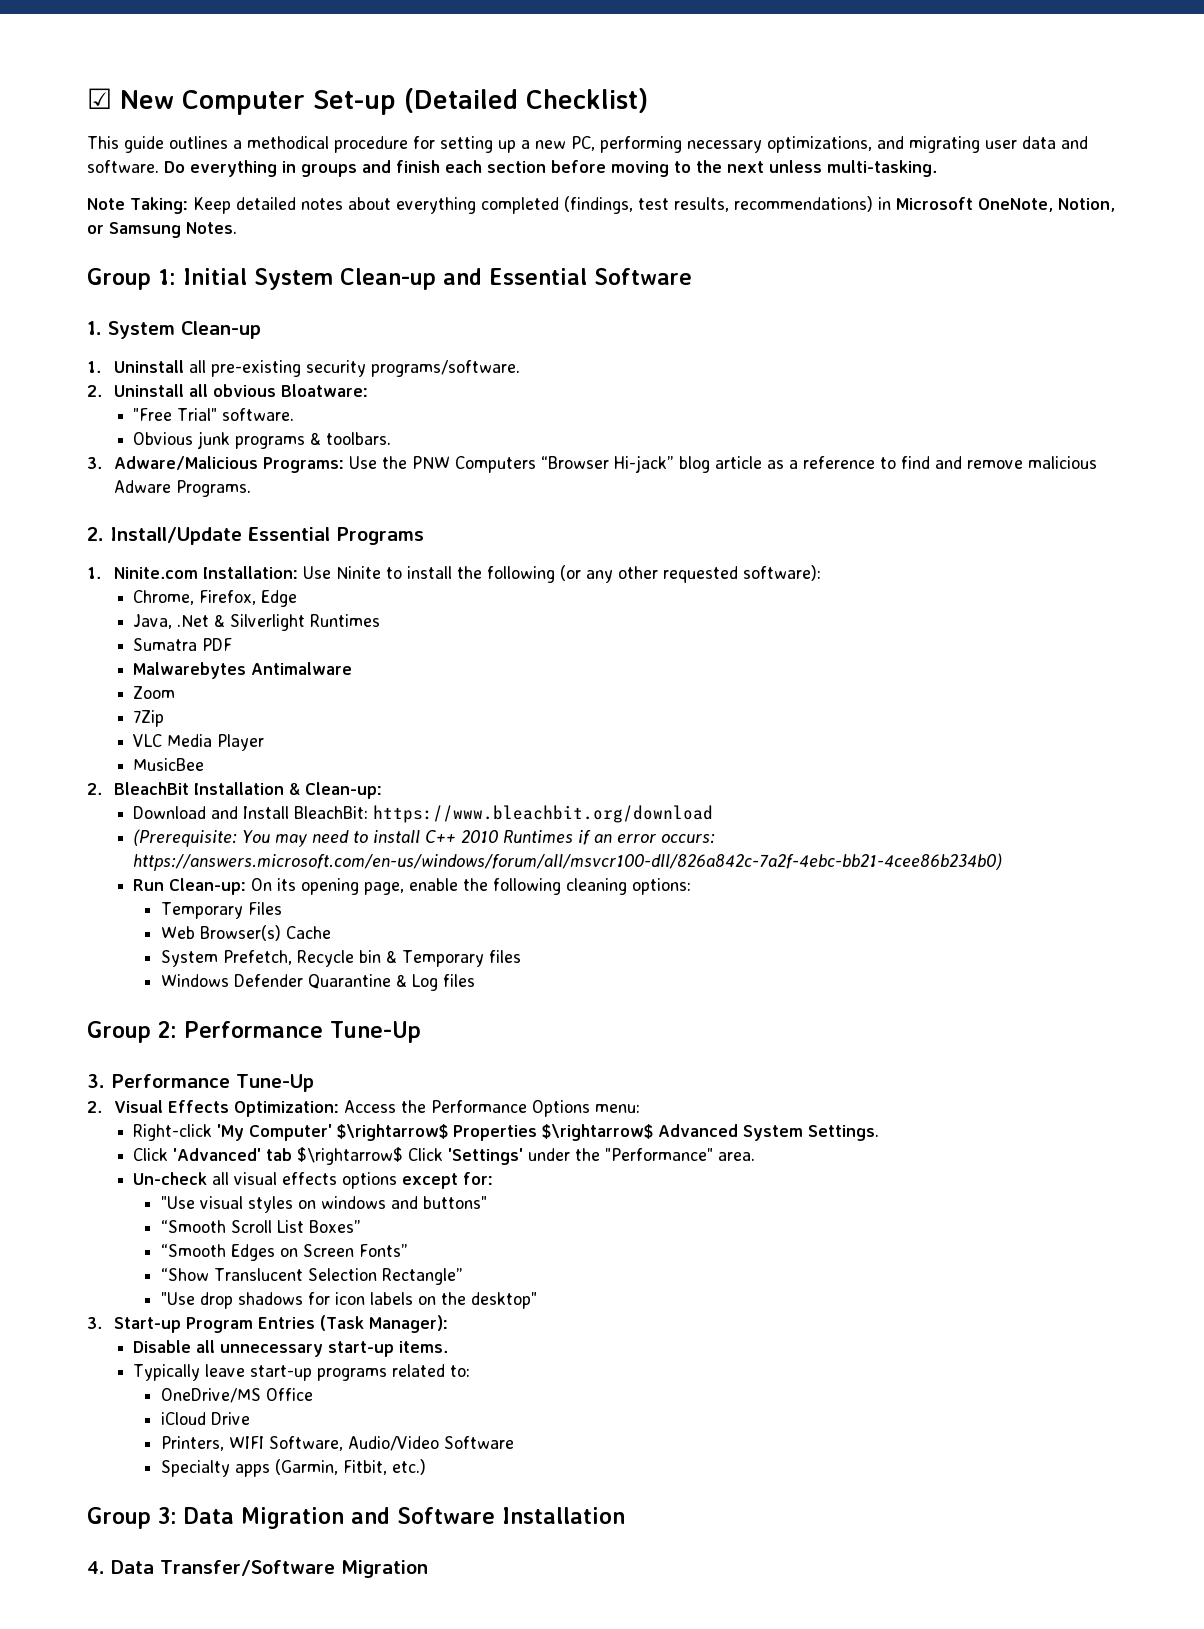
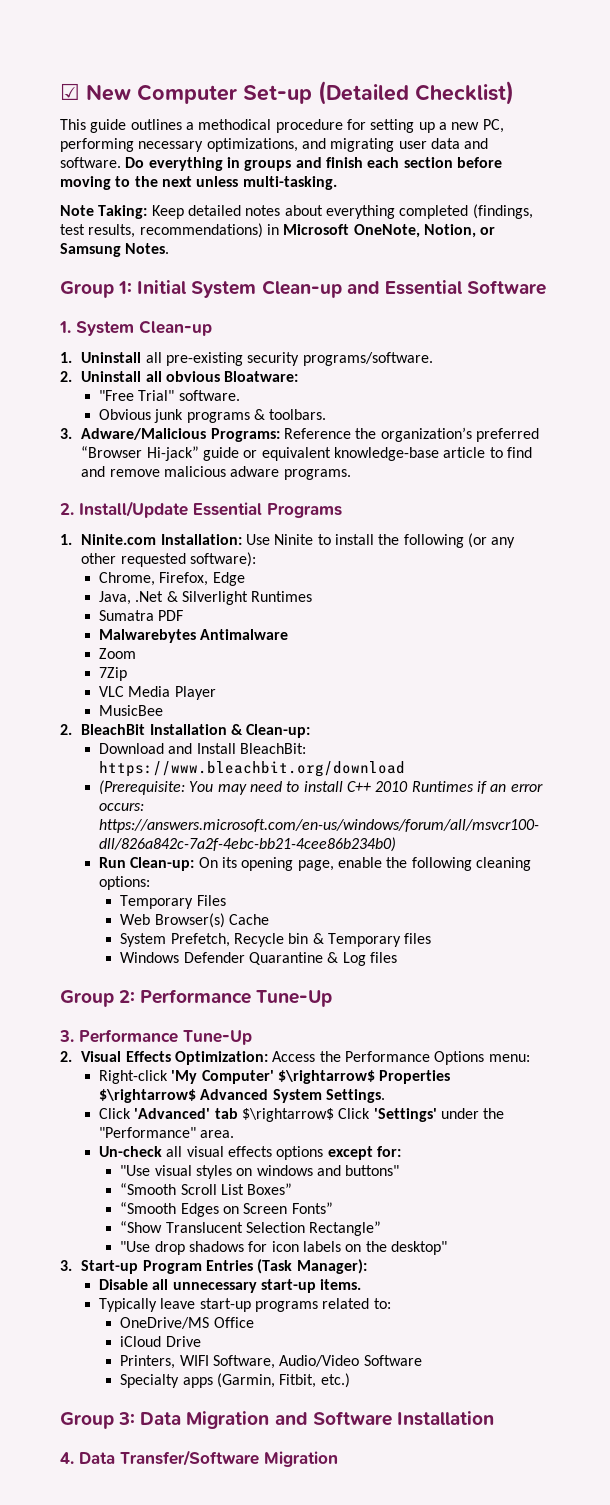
- 3. Adware/Malicious Programs: Use the PNW Computers “Browser Hi-jack” blog article as a reference to find and remove malicious Adware Programs.
+ 3. Adware/Malicious Programs: Reference the organization’s preferred “Browser Hi-jack” guide or equivalent knowledge-base article to find and remove malicious adware programs.

